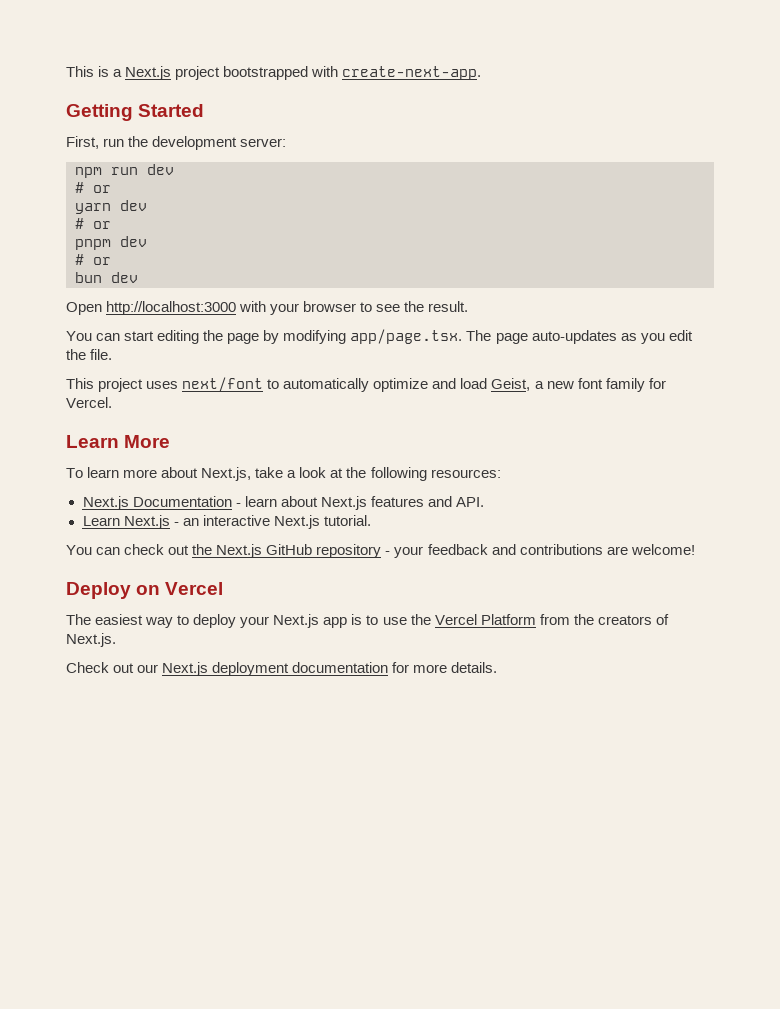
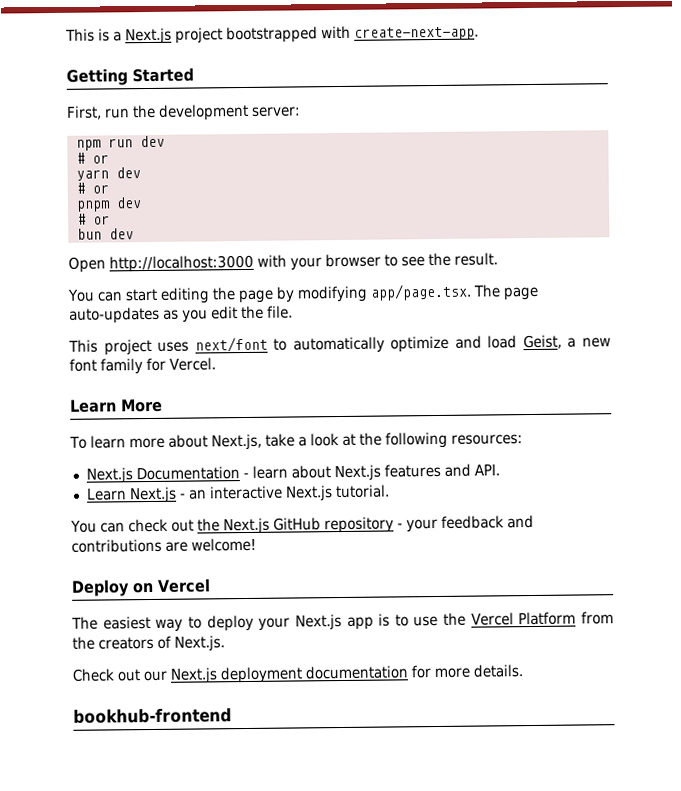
+ bookhub-frontend

